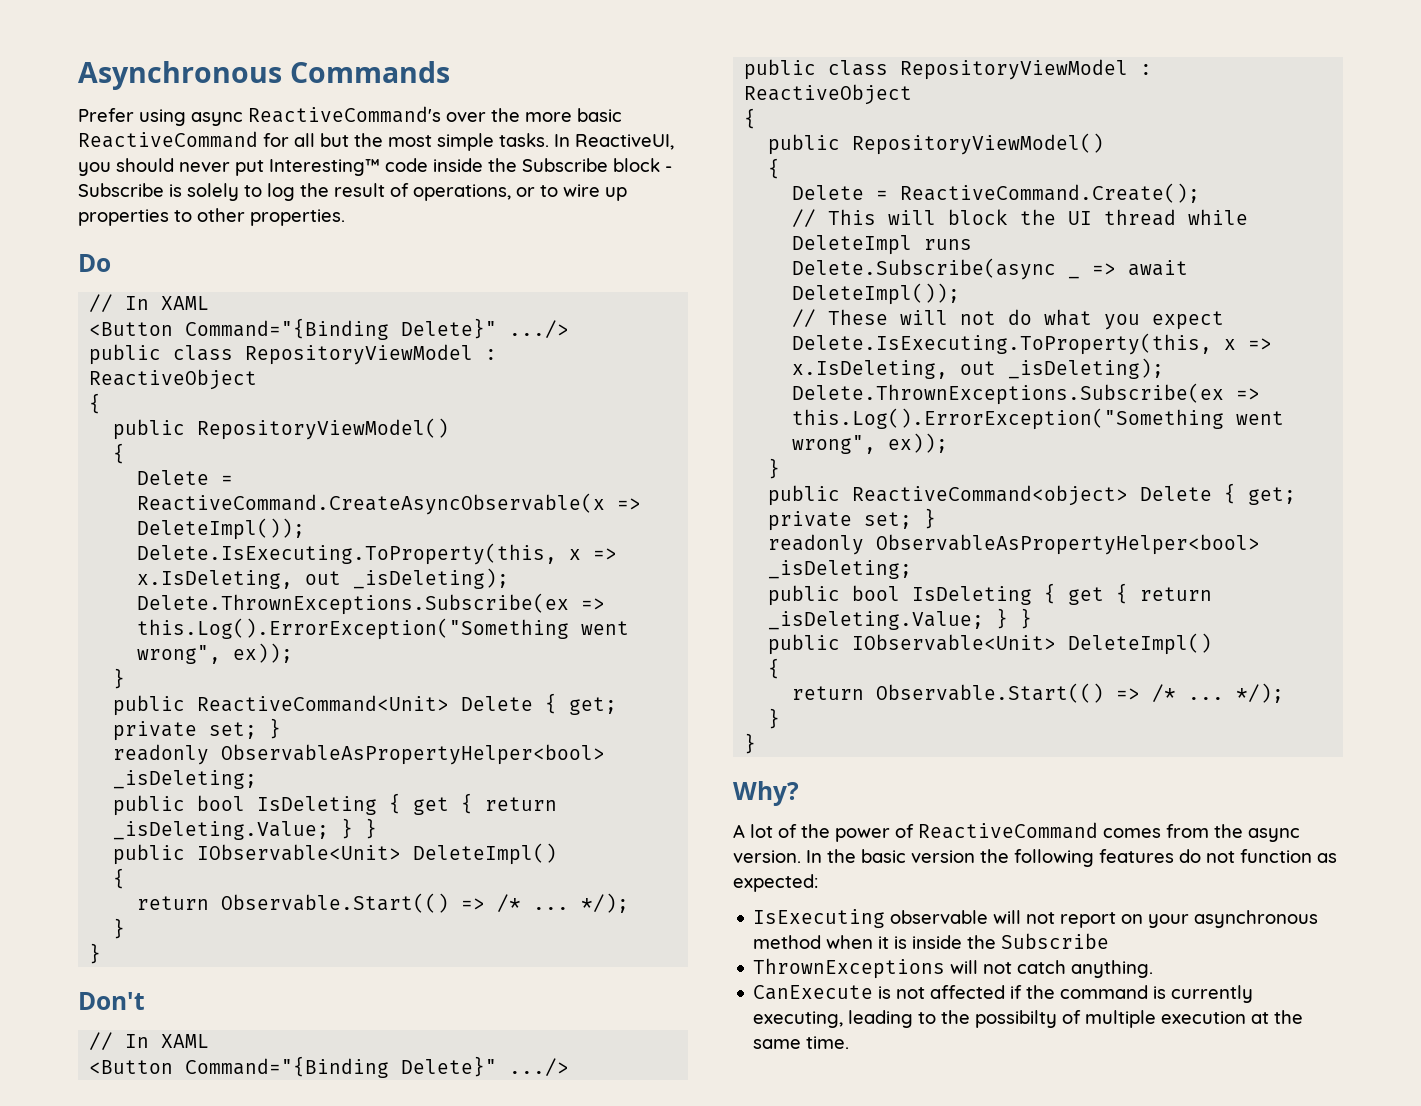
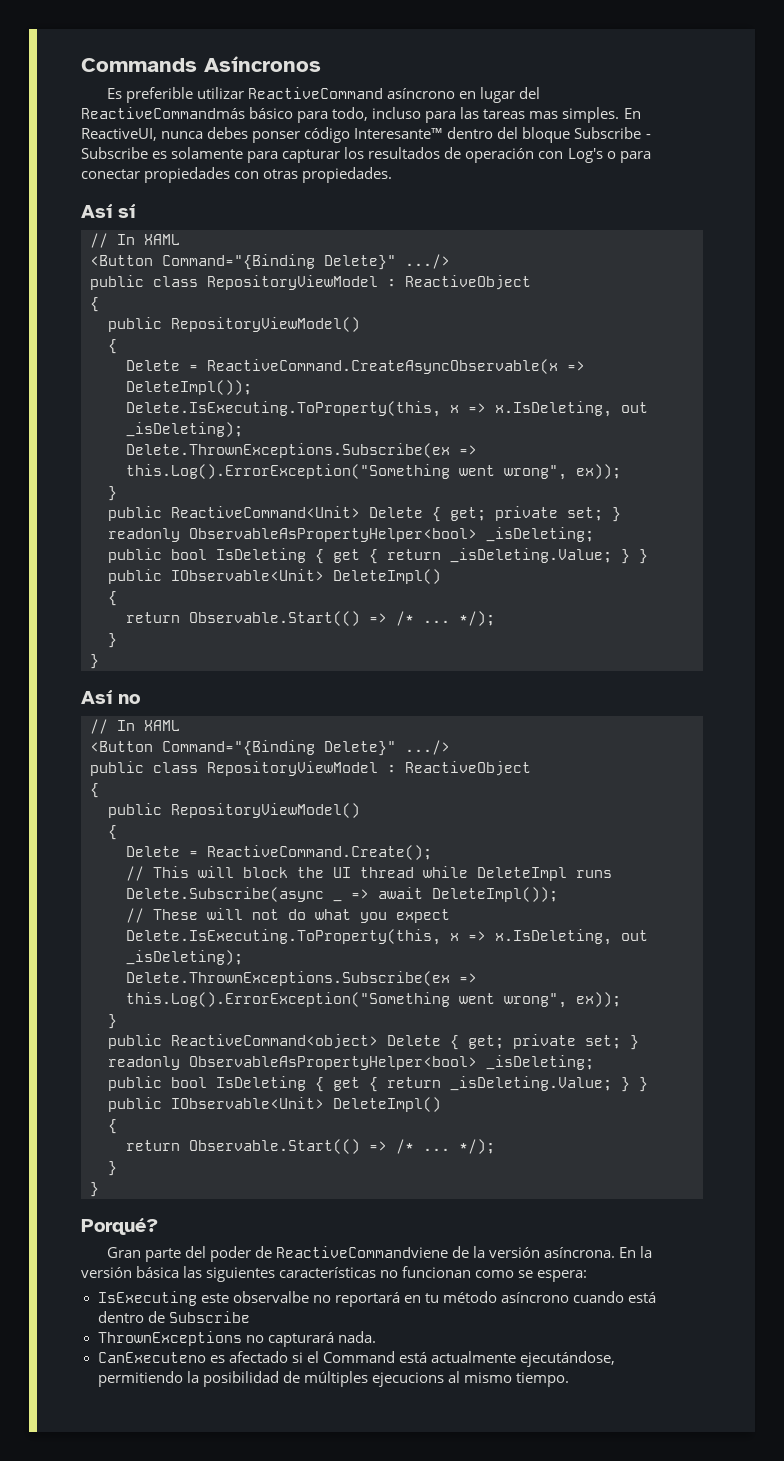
- Asynchronous Commands
- Prefer using async ReactiveCommand's over the more basic ReactiveCommand for all but the most simple tasks. In ReactiveUI, you should never put Interesting™ code inside the Subscribe block - Subscribe is solely to log the result of operations, or to wire up properties to other properties.
- Do
+ Commands Asíncronos
+ Es preferible utilizar ReactiveCommand asíncrono en lugar del ReactiveCommandmás básico para todo, incluso para las tareas mas simples. En ReactiveUI, nunca debes ponser código Interesante™ dentro del bloque Subscribe - Subscribe es solamente para capturar los resultados de operación con Log's o para conectar propiedades con otras propiedades.
+ Así sí
- Don't
+ Así no
- Why?
- A lot of the power of ReactiveCommand comes from the async version. In the basic version the following features do not function as expected:
- IsExecuting observable will not report on your asynchronous method when it is inside the Subscribe
- ThrownExceptions will not catch anything.
- CanExecute is not affected if the command is currently executing, leading to the possibilty of multiple execution at the same time.
+ Porqué?
+ Gran parte del poder de ReactiveCommandviene de la versión asíncrona. En la versión básica las siguientes características no funcionan como se espera:
+ IsExecuting este observalbe no reportará en tu método asíncrono cuando está dentro de Subscribe
+ ThrownExceptions no capturará nada.
+ CanExecuteno es afectado si el Command está actualmente ejecutándose, permitiendo la posibilidad de múltiples ejecucions al mismo tiempo.

